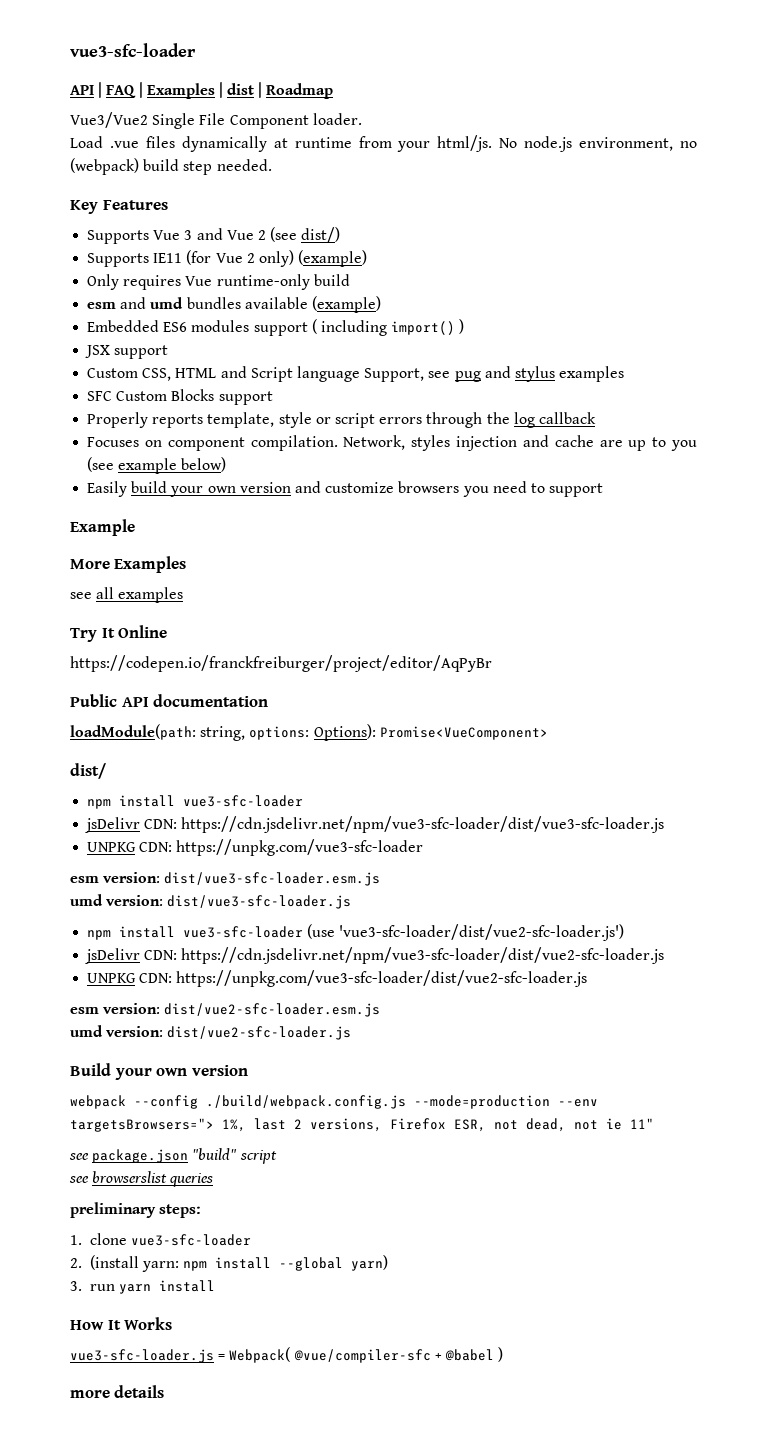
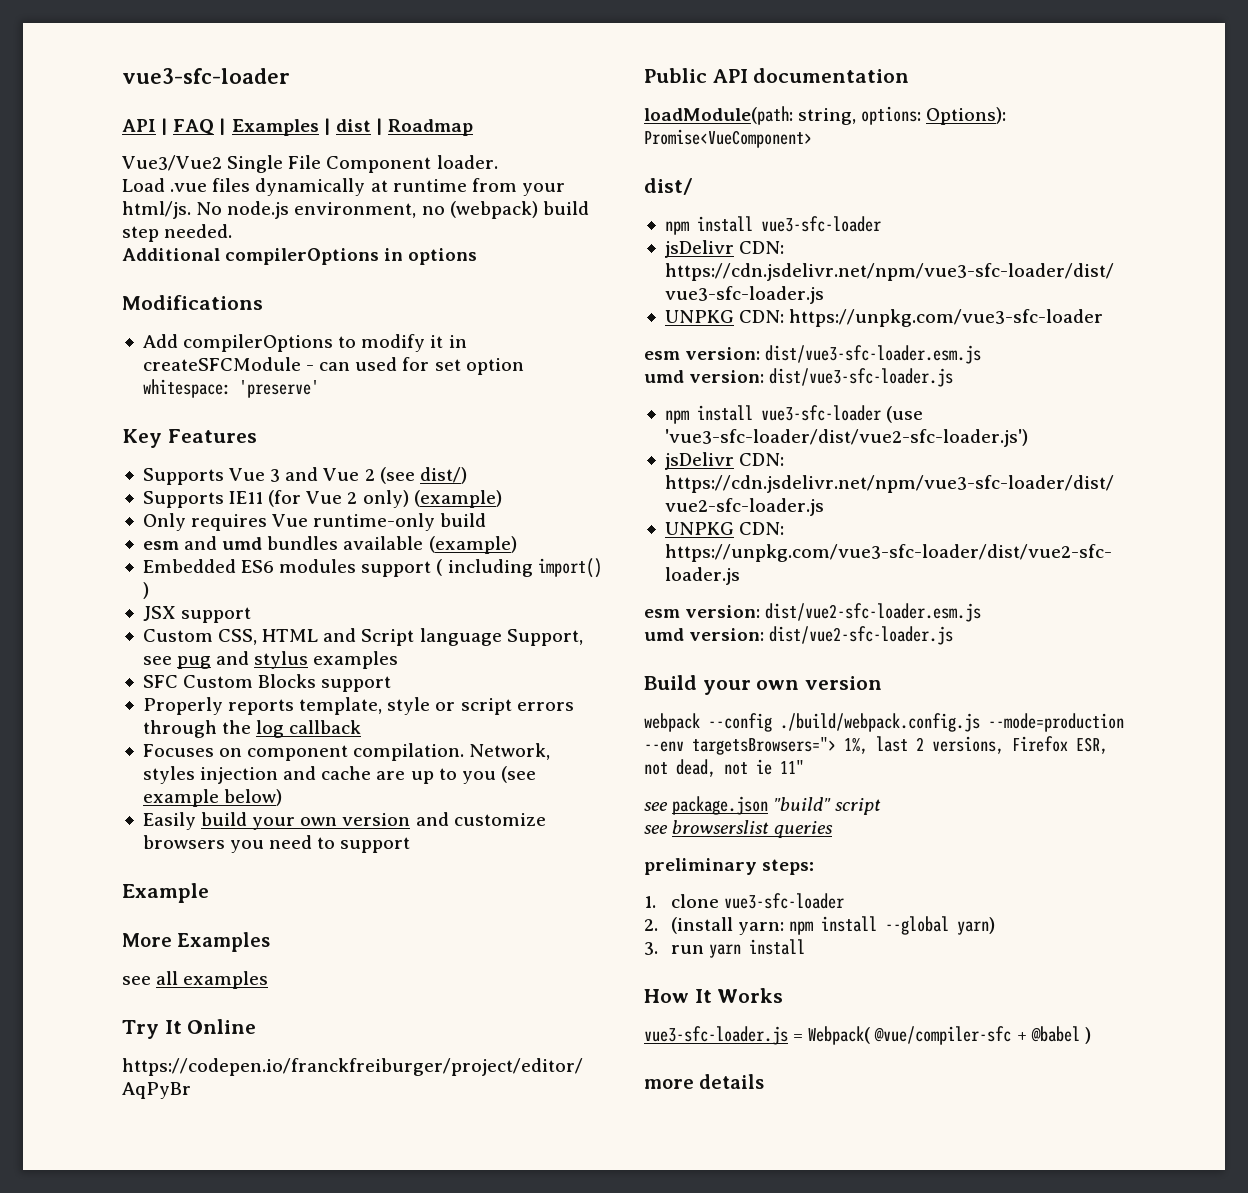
+ Additional compilerOptions in options
+ Modifications
+ Add compilerOptions to modify it in createSFCModule - can used for set option whitespace: 'preserve'

